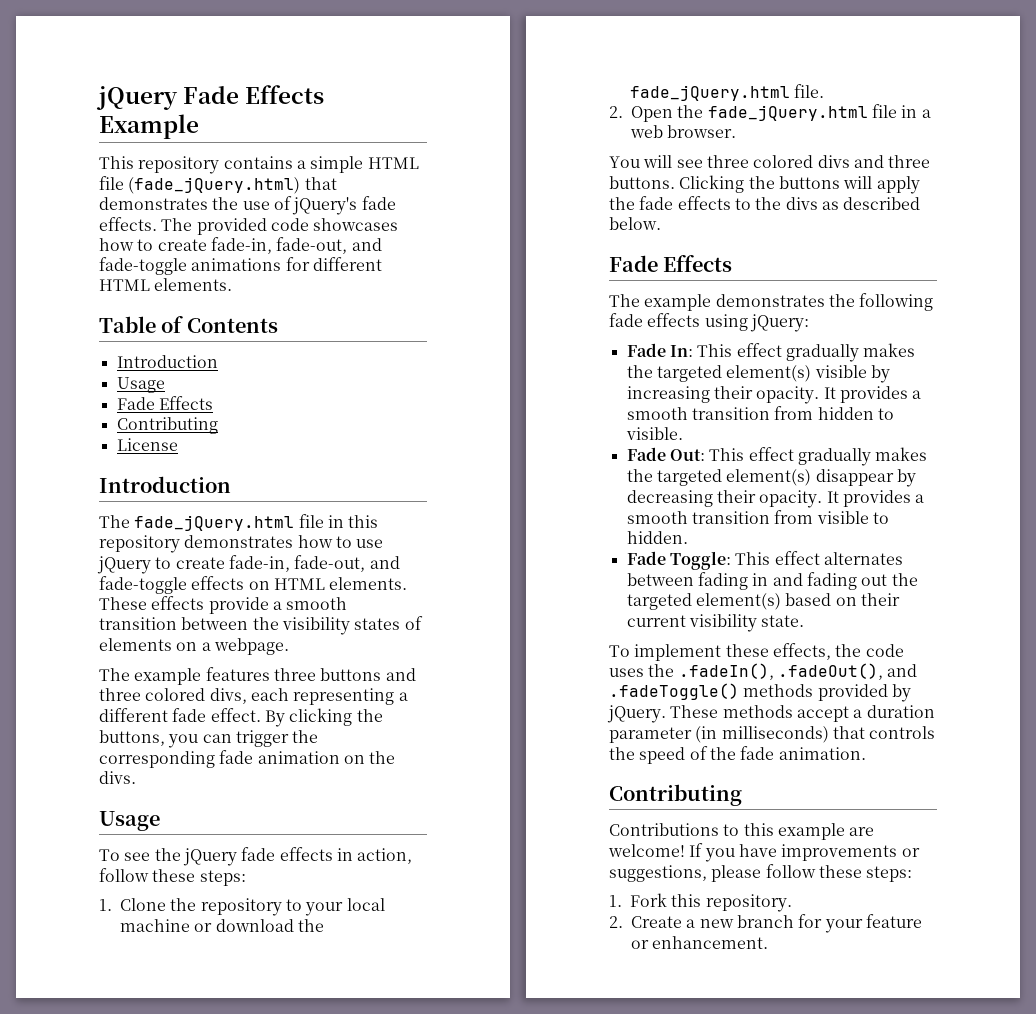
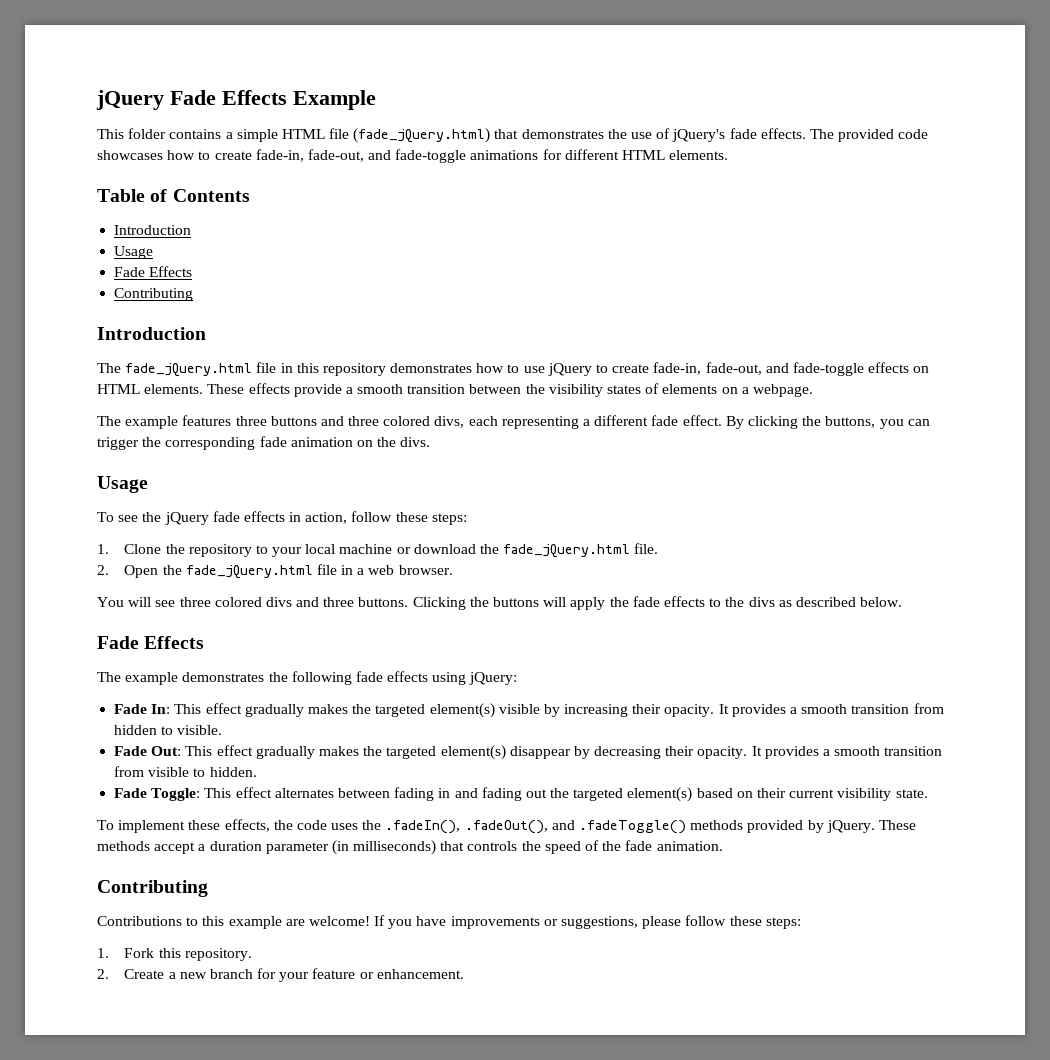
- This repository contains a simple HTML file (fade_jQuery.html) that demonstrates the use of jQuery's fade effects.
+ This folder contains a simple HTML file (fade_jQuery.html) that demonstrates the use of jQuery's fade effects.
- License

